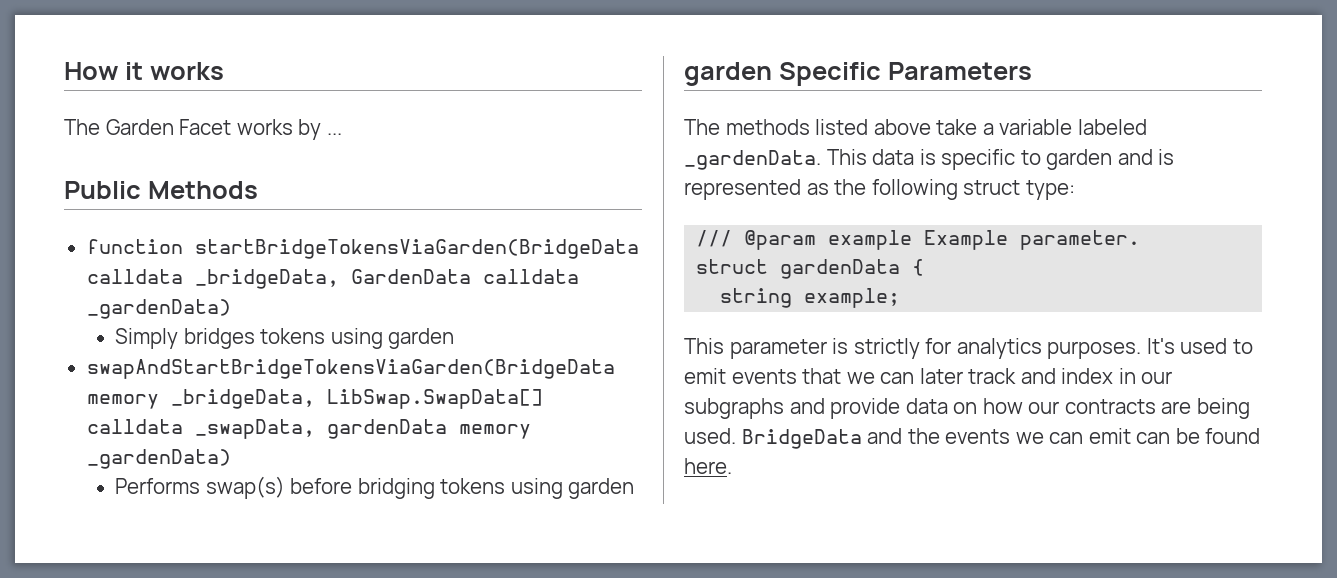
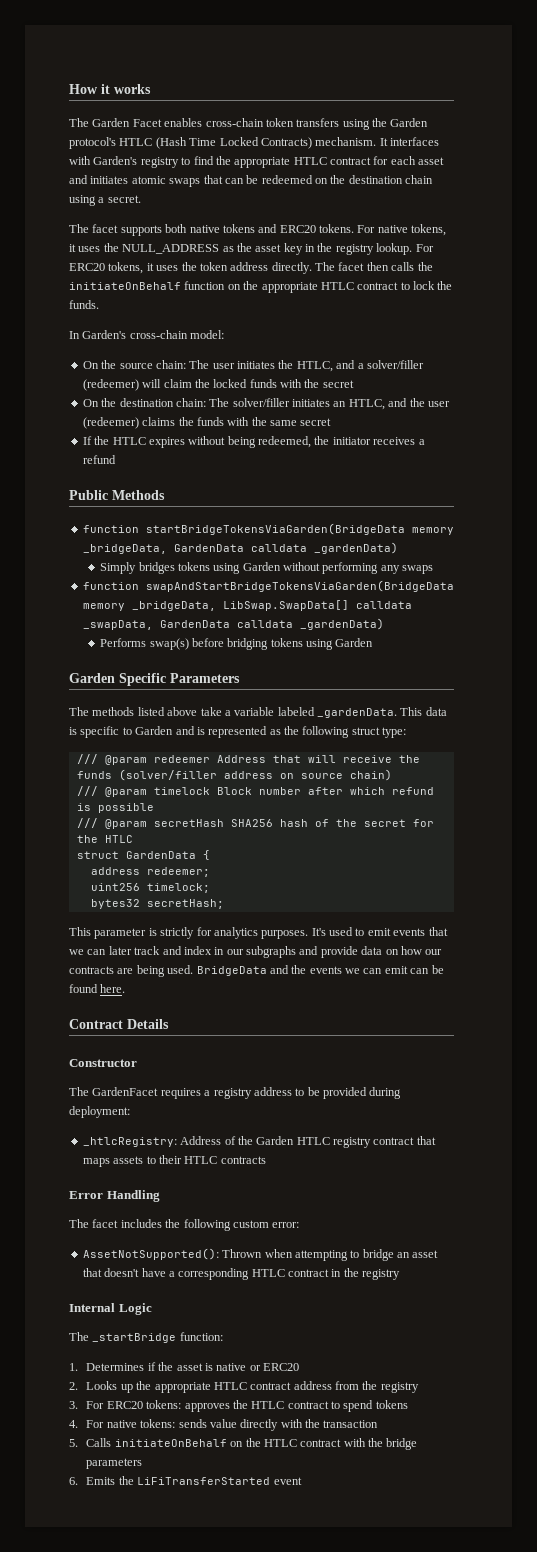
- The Garden Facet works by ...
+ The Garden Facet enables cross-chain token transfers using the Garden protocol's HTLC (Hash Time Locked Contracts) mechanism. It interfaces with Garden's registry to find the appropriate HTLC contract for each asset and initiates atomic swaps that can be redeemed on the destination chain using a secret.
+ The facet supports both native tokens and ERC20 tokens. For native tokens, it uses the NULL_ADDRESS as the asset key in the registry lookup. For ERC20 tokens, it uses the token address directly. The facet then calls the initiateOnBehalf function on the appropriate HTLC contract to lock the funds.
+ In Garden's cross-chain model:
+ On the source chain: The user initiates the HTLC, and a solver/filler (redeemer) will claim the locked funds with the secret
+ On the destination chain: The solver/filler initiates an HTLC, and the user (redeemer) claims the funds with the same secret
+ If the HTLC expires without being redeemed, the initiator receives a refund
- function startBridgeTokensViaGarden(BridgeData calldata _bridgeData, GardenData calldata _gardenData)
+ function startBridgeTokensViaGarden(BridgeData memory _bridgeData, GardenData calldata _gardenData)
- Simply bridges tokens using garden
- swapAndStartBridgeTokensViaGarden(BridgeData memory _bridgeData, LibSwap.SwapData[] calldata _swapData, gardenData memory _gardenData)
+ Simply bridges tokens using Garden without performing any swaps
+ function swapAndStartBridgeTokensViaGarden(BridgeData memory _bridgeData, LibSwap.SwapData[] calldata _swapData, GardenData calldata _gardenData)
- Performs swap(s) before bridging tokens using garden
- garden Specific Parameters
+ Performs swap(s) before bridging tokens using Garden
+ Garden Specific Parameters
- This data is specific to garden and is represented as the following struct type:
+ This data is specific to Garden and is represented as the following struct type:
- /// @param example Example parameter.
- struct gardenData {
+ /// @param redeemer Address that will receive the funds (solver/filler address on source chain)
+ /// @param timelock Block number after which refund is possible
+ /// @param secretHash SHA256 hash of the secret for the HTLC
+ struct GardenData {
- string example;
+ address redeemer;
+ uint256 timelock;
+ bytes32 secretHash;
+ Contract Details
+ Constructor
+ The GardenFacet requires a registry address to be provided during deployment:
+ _htlcRegistry: Address of the Garden HTLC registry contract that maps assets to their HTLC contracts
+ Error Handling
+ The facet includes the following custom error:
+ AssetNotSupported(): Thrown when attempting to bridge an asset that doesn't have a corresponding HTLC contract in the registry
+ Internal Logic
+ The _startBridge function:
+ 1. Determines if the asset is native or ERC20
+ 2. Looks up the appropriate HTLC contract address from the registry
+ 3. For ERC20 tokens: approves the HTLC contract to spend tokens
+ 4. For native tokens: sends value directly with the transaction
+ 5. Calls initiateOnBehalf on the HTLC contract with the bridge parameters
+ 6. Emits the LiFiTransferStarted event

